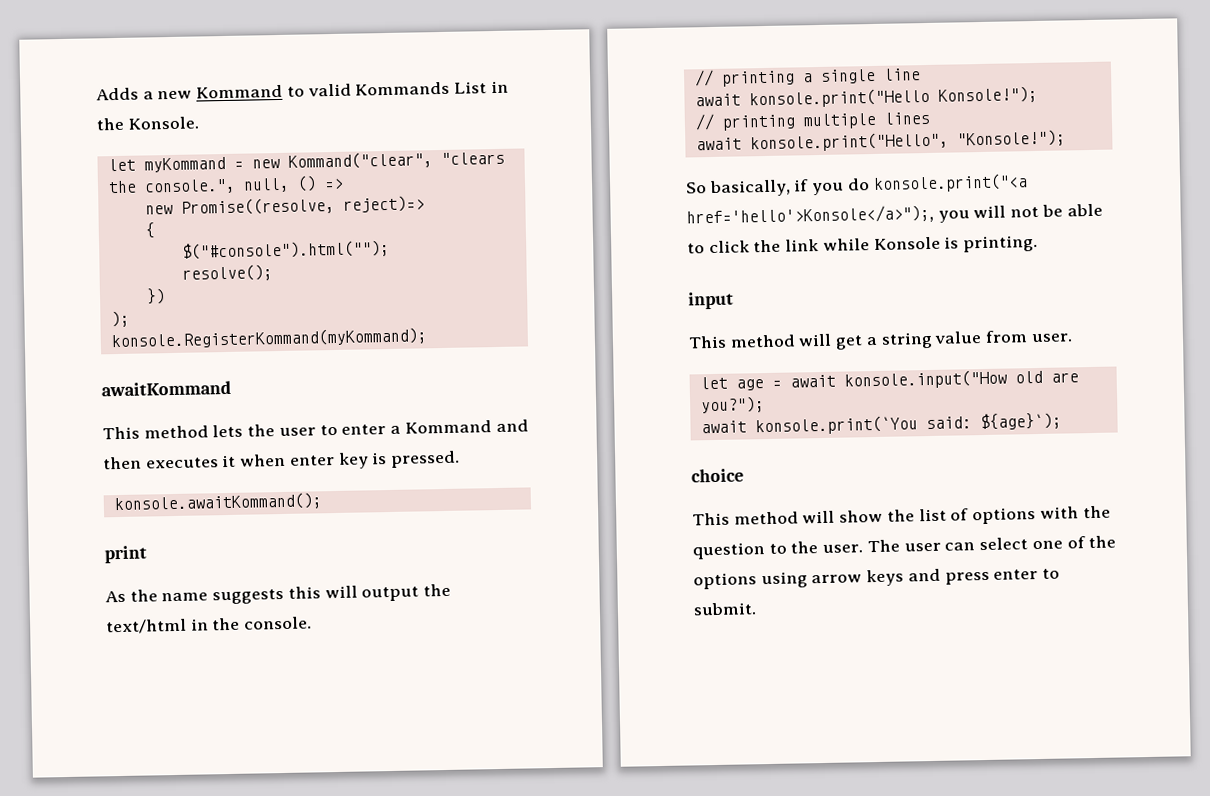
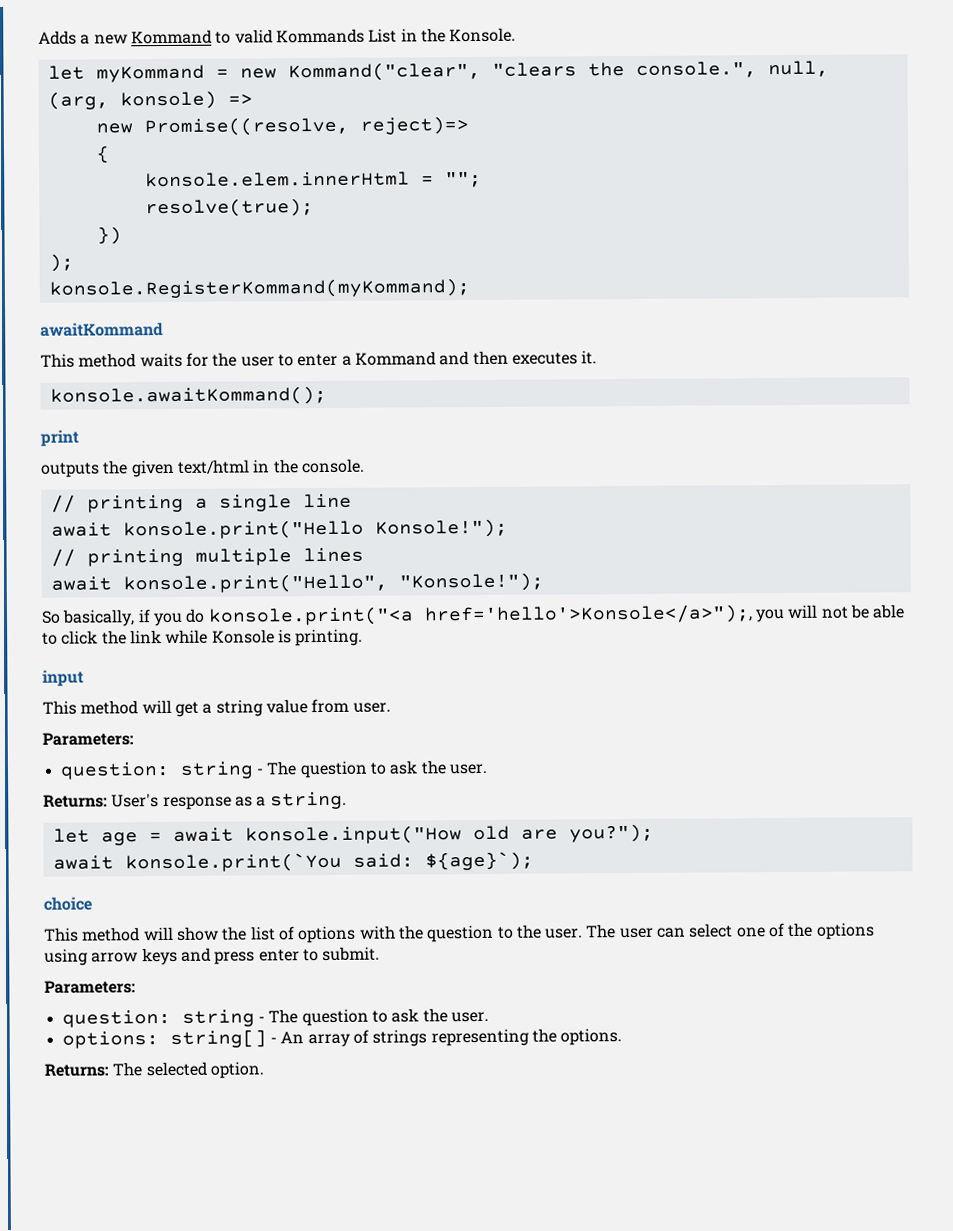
- let myKommand = new Kommand("clear", "clears the console.", null, () =>
+ let myKommand = new Kommand("clear", "clears the console.", null, (arg, konsole) =>
- $("#console").html("");
- resolve();
+ konsole.elem.innerHtml = "";
+ resolve(true);
- This method lets the user to enter a Kommand and then executes it when enter key is pressed.
+ This method waits for the user to enter a Kommand and then executes it.
  konsole.awaitKommand();
  print
- As the name suggests this will output the text/html in the console.
+ outputs the given text/html in the console.
  This method will get a string value from user.
+ Parameters:
+ question: string - The question to ask the user.
+ Returns: User's response as a string.
  The user can select one of the options using arrow keys and press enter to submit.
+ Parameters:
+ question: string - The question to ask the user.
+ options: string[] - An array of strings representing the options.
+ Returns: The selected option.

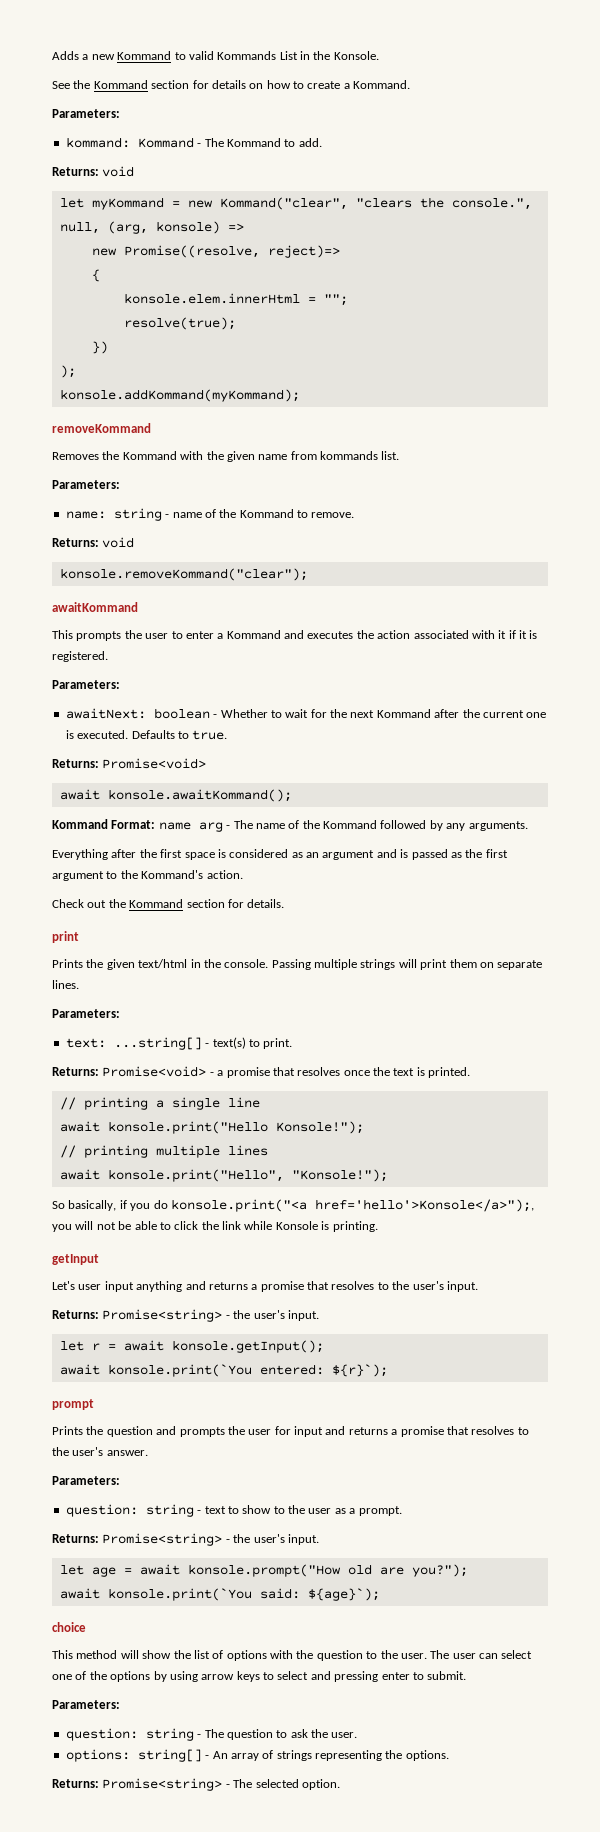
+ See the Kommand section for details on how to create a Kommand.
+ Parameters:
+ kommand: Kommand - The Kommand to add.
+ Returns: void
- konsole.RegisterKommand(myKommand);
+ konsole.addKommand(myKommand);
+ removeKommand
+ Removes the Kommand with the given name from kommands list.
+ Parameters:
+ name: string - name of the Kommand to remove.
+ Returns: void
+ konsole.removeKommand("clear");
- This method waits for the user to enter a Kommand and then executes it.
- konsole.awaitKommand();
+ This prompts the user to enter a Kommand and executes the action associated with it if it is registered.
+ Parameters:
+ awaitNext: boolean - Whether to wait for the next Kommand after the current one is executed. Defaults to true.
+ Returns: Promise<void>
+ await konsole.awaitKommand();
+ Kommand Format: name arg - The name of the Kommand followed by any arguments.
+ Everything after the first space is considered as an argument and is passed as the first argument to the Kommand's action.
+ Check out the Kommand section for details.
- outputs the given text/html in the console.
+ Prints the given text/html in the console. Passing multiple strings will print them on separate lines.
+ Parameters:
+ text: ...string[] - text(s) to print.
+ Returns: Promise<void> - a promise that resolves once the text is printed.
- input
- This method will get a string value from user.
+ getInput
+ Let's user input anything and returns a promise that resolves to the user's input.
+ Returns: Promise<string> - the user's input.
+ let r = await konsole.getInput();
+ await konsole.print(`You entered: ${r}`);
+ prompt
+ Prints the question and prompts the user for input and returns a promise that resolves to the user's answer.
  Parameters:
- question: string - The question to ask the user.
- Returns: User's response as a string.
+ question: string - text to show to the user as a prompt.
+ Returns: Promise<string> - the user's input.
- let age = await konsole.input("How old are you?");
+ let age = await konsole.prompt("How old are you?");
- The user can select one of the options using arrow keys and press enter to submit.
+ The user can select one of the options by using arrow keys to select and pressing enter to submit.
- Returns: The selected option.
+ Returns: Promise<string> - The selected option.

